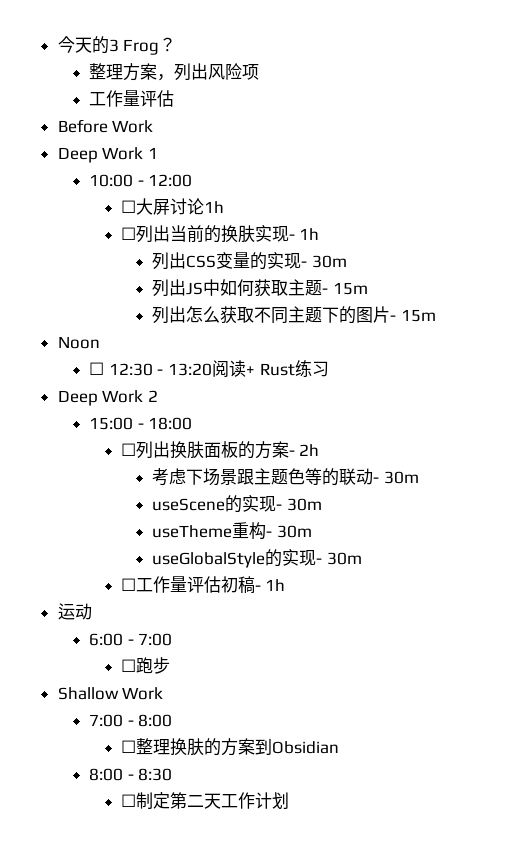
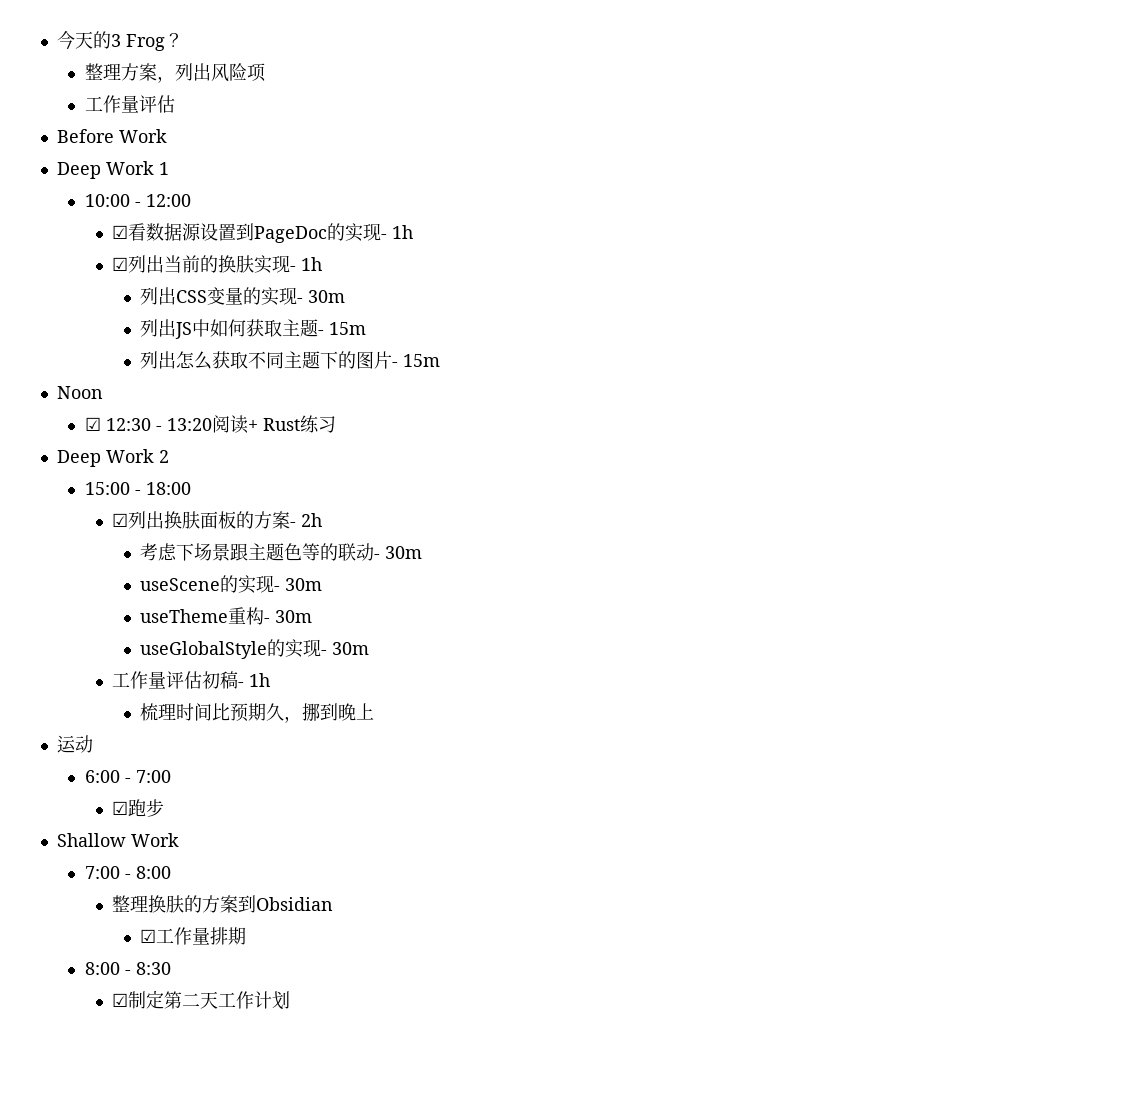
- ☐大屏讨论1h
- ☐列出当前的换肤实现- 1h
+ ☑看数据源设置到PageDoc的实现- 1h
+ ☑列出当前的换肤实现- 1h
- ☐ 12:30 - 13:20阅读+ Rust练习
+ ☑ 12:30 - 13:20阅读+ Rust练习
- ☐列出换肤面板的方案- 2h
+ ☑列出换肤面板的方案- 2h
- ☐工作量评估初稿- 1h
+ 工作量评估初稿- 1h
+ 梳理时间比预期久，挪到晚上
- ☐跑步
+ ☑跑步
- ☐整理换肤的方案到Obsidian
+ 整理换肤的方案到Obsidian
+ ☑工作量排期
- ☐制定第二天工作计划
+ ☑制定第二天工作计划

